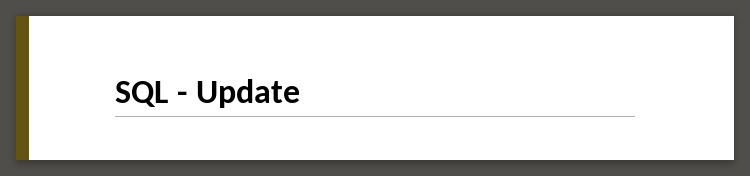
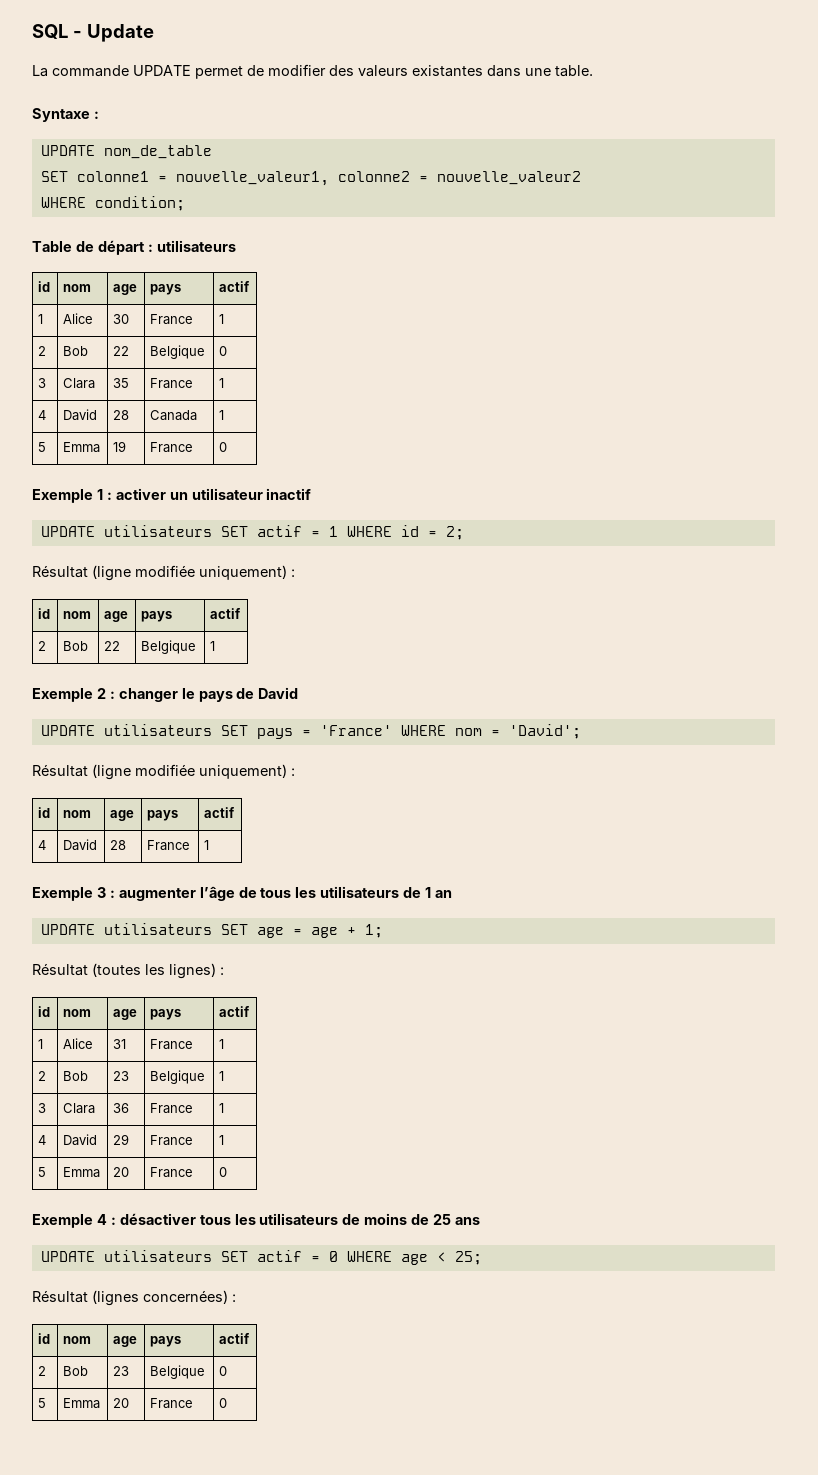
+ La commande UPDATE permet de modifier des valeurs existantes dans une table.
+ Syntaxe :
+ UPDATE nom_de_table
+ SET colonne1 = nouvelle_valeur1, colonne2 = nouvelle_valeur2
+ WHERE condition;
+ Table de départ : utilisateurs
+ id | nom | age | pays | actif
+ 1 | Alice | 30 | France | 1
+ 2 | Bob | 22 | Belgique | 0
+ 3 | Clara | 35 | France | 1
+ 4 | David | 28 | Canada | 1
+ 5 | Emma | 19 | France | 0
+ Exemple 1 : activer un utilisateur inactif
+ UPDATE utilisateurs SET actif = 1 WHERE id = 2;
+ Résultat (ligne modifiée uniquement) :
+ id | nom | age | pays | actif
+ 2 | Bob | 22 | Belgique | 1
+ Exemple 2 : changer le pays de David
+ UPDATE utilisateurs SET pays = 'France' WHERE nom = 'David';
+ Résultat (ligne modifiée uniquement) :
+ id | nom | age | pays | actif
+ 4 | David | 28 | France | 1
+ Exemple 3 : augmenter l’âge de tous les utilisateurs de 1 an
+ UPDATE utilisateurs SET age = age + 1;
+ Résultat (toutes les lignes) :
+ id | nom | age | pays | actif
+ 1 | Alice | 31 | France | 1
+ 2 | Bob | 23 | Belgique | 1
+ 3 | Clara | 36 | France | 1
+ 4 | David | 29 | France | 1
+ 5 | Emma | 20 | France | 0
+ Exemple 4 : désactiver tous les utilisateurs de moins de 25 ans
+ UPDATE utilisateurs SET actif = 0 WHERE age < 25;
+ Résultat (lignes concernées) :
+ id | nom | age | pays | actif
+ 2 | Bob | 23 | Belgique | 0
+ 5 | Emma | 20 | France | 0

